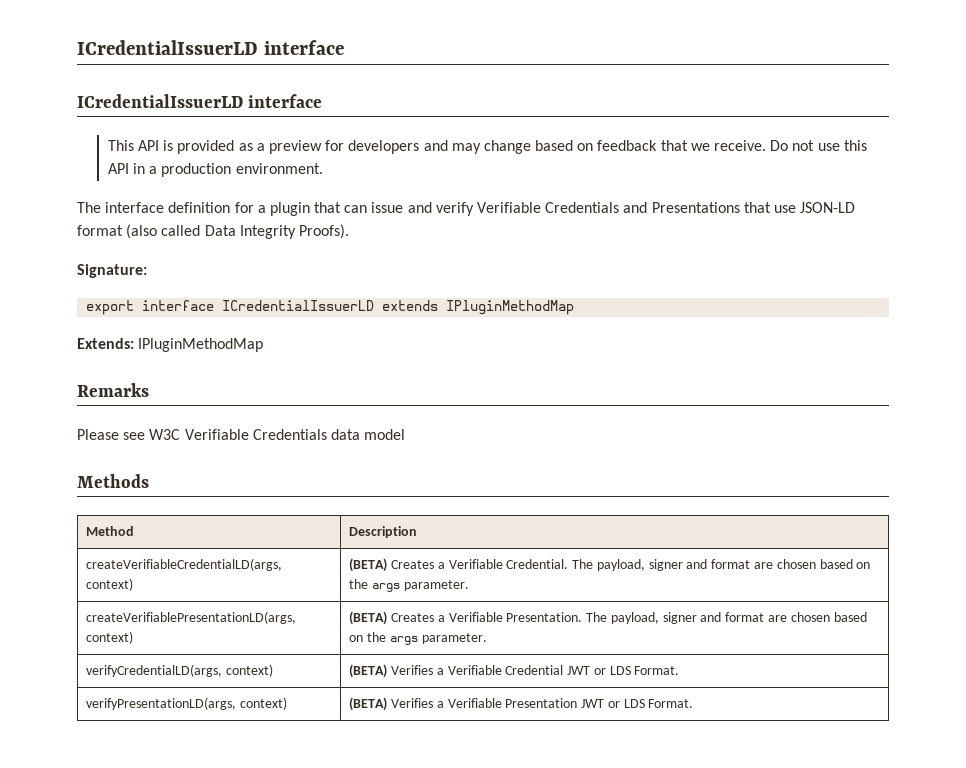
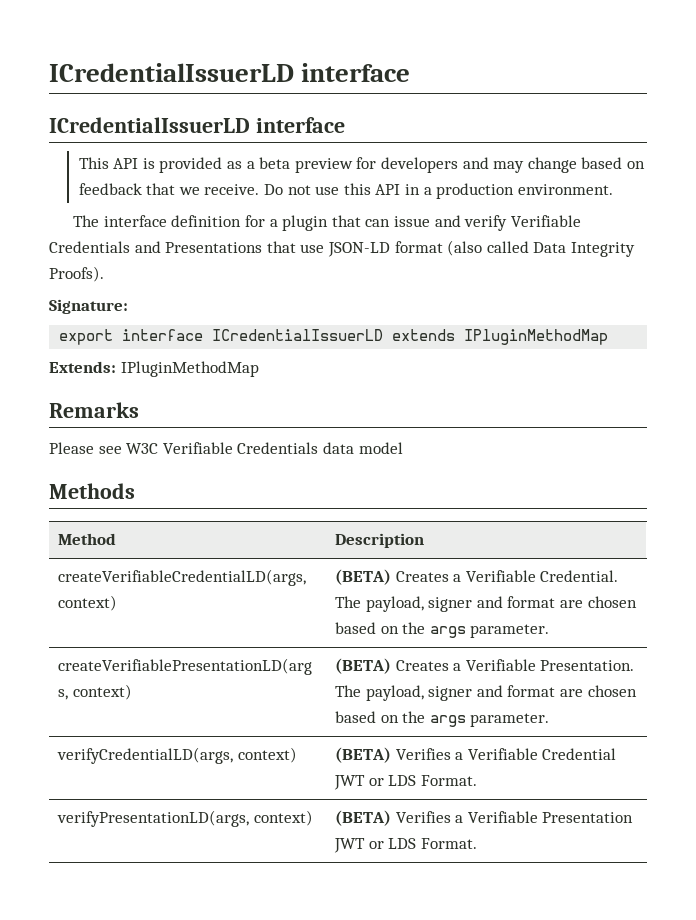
- This API is provided as a preview for developers and may change based on feedback that we receive.
+ This API is provided as a beta preview for developers and may change based on feedback that we receive.

